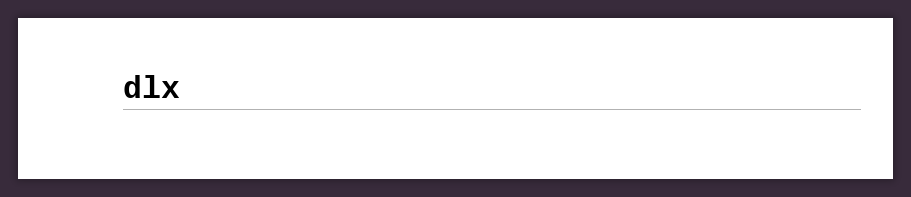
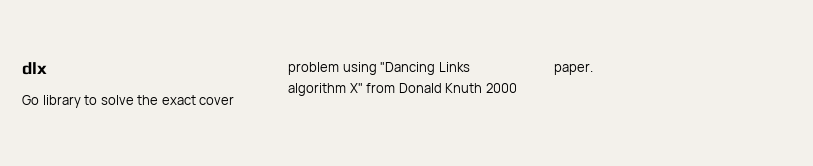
+ Go library to solve the exact cover problem using "Dancing Links algorithm X" from Donald Knuth 2000 paper.

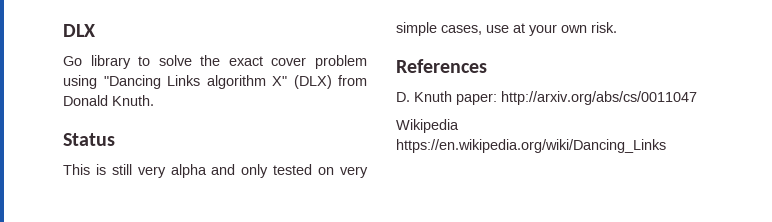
- dlx
+ DLX
- Go library to solve the exact cover problem using "Dancing Links algorithm X" from Donald Knuth 2000 paper.
+ Go library to solve the exact cover problem using "Dancing Links algorithm X" (DLX) from Donald Knuth.
+ Status
+ This is still very alpha and only tested on very simple cases, use at your own risk.
+ References
+ D. Knuth paper: http://arxiv.org/abs/cs/0011047
+ Wikipedia https://en.wikipedia.org/wiki/Dancing_Links

